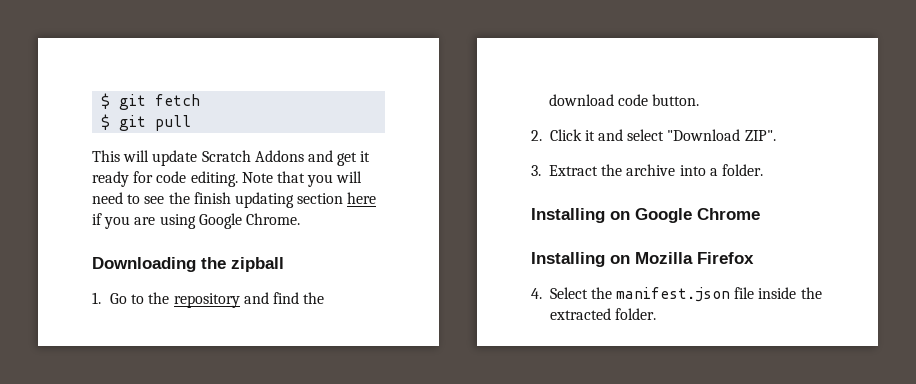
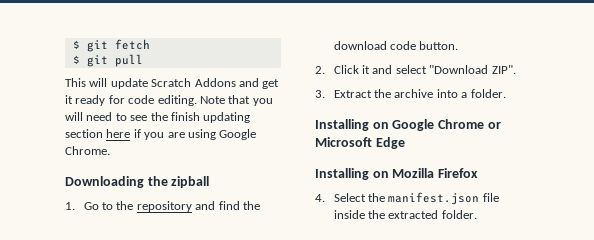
- Installing on Google Chrome
+ Installing on Google Chrome or Microsoft Edge

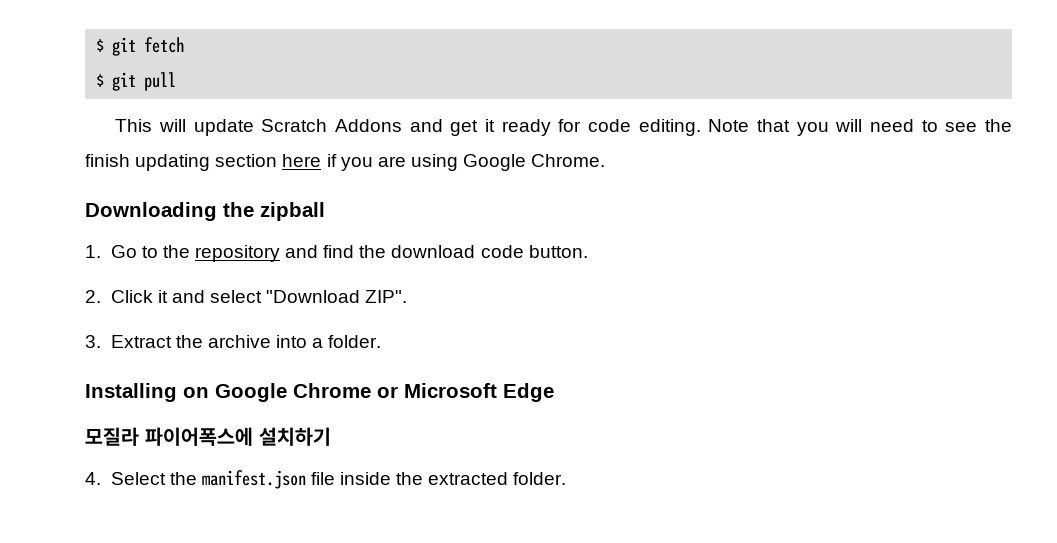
- Installing on Mozilla Firefox
+ 모질라 파이어폭스에 설치하기

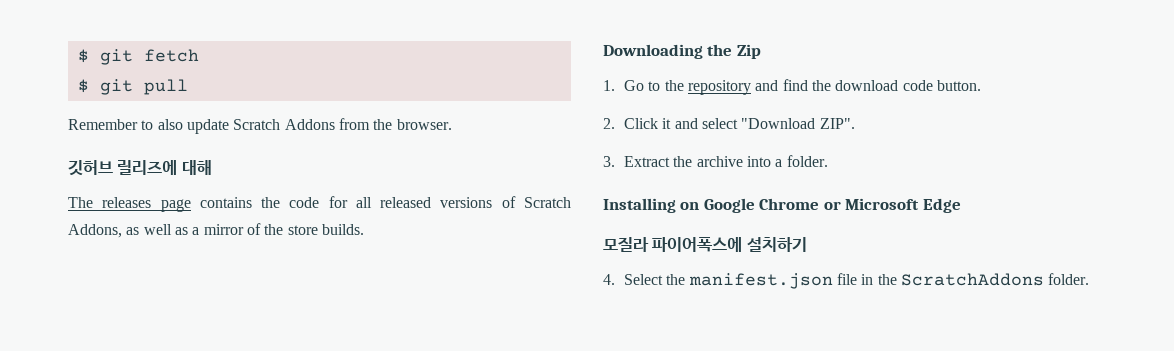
- This will update Scratch Addons and get it ready for code editing. Note that you will need to see the finish updating section here if you are using Google Chrome.
+ Remember to also update Scratch Addons from the browser.
+ 깃허브 릴리즈에 대해
+ The releases page contains the code for all released versions of Scratch Addons, as well as a mirror of the store builds.
- Downloading the zipball
+ Downloading the Zip
- 4. Select the manifest.json file inside the extracted folder.
+ 4. Select the manifest.json file in the ScratchAddons folder.

